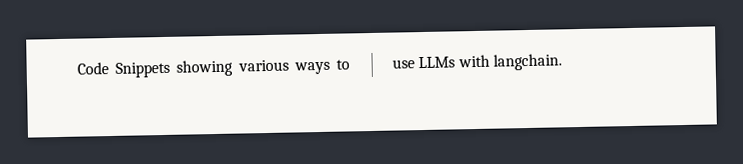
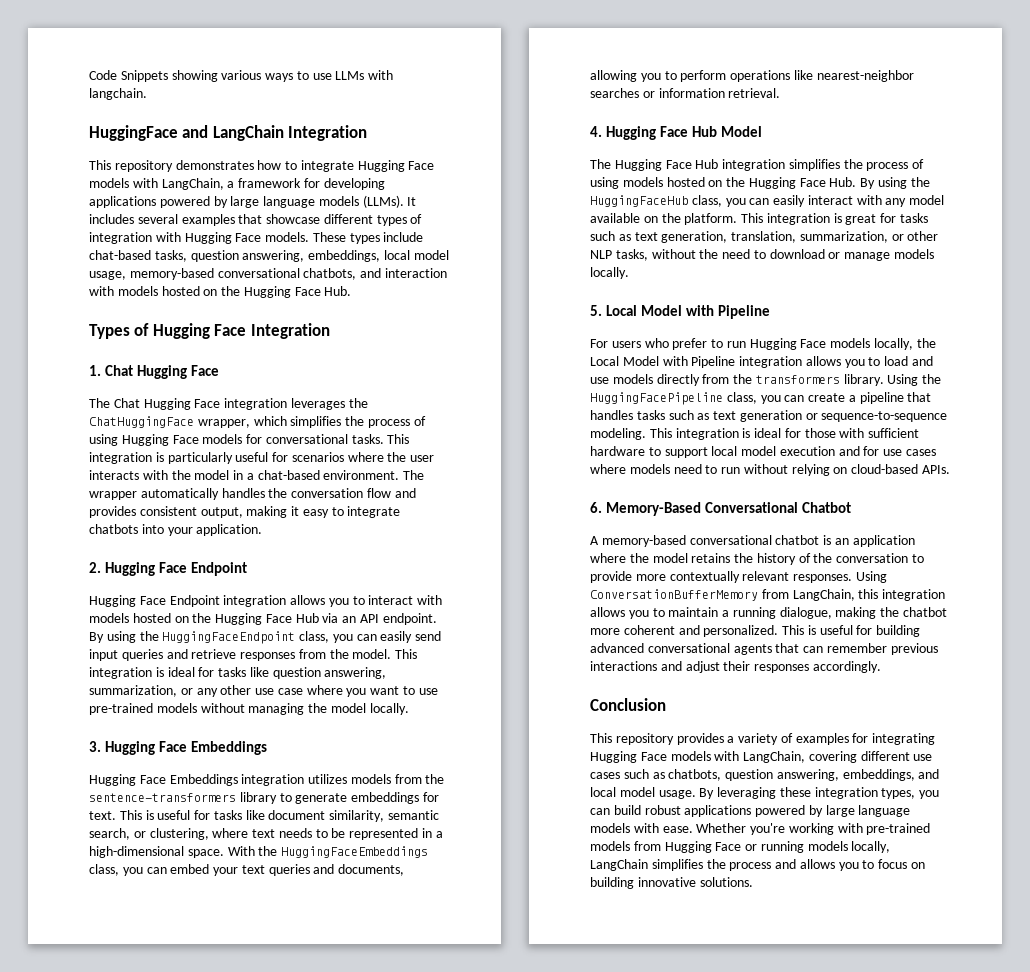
+ HuggingFace and LangChain Integration
+ This repository demonstrates how to integrate Hugging Face models with LangChain, a framework for developing applications powered by large language models (LLMs). It includes several examples that showcase different types of integration with Hugging Face models. These types include chat-based tasks, question answering, embeddings, local model usage, memory-based conversational chatbots, and interaction with models hosted on the Hugging Face Hub.
+ Types of Hugging Face Integration
+ 1. Chat Hugging Face
+ The Chat Hugging Face integration leverages the ChatHuggingFace wrapper, which simplifies the process of using Hugging Face models for conversational tasks. This integration is particularly useful for scenarios where the user interacts with the model in a chat-based environment. The wrapper automatically handles the conversation flow and provides consistent output, making it easy to integrate chatbots into your application.
+ 2. Hugging Face Endpoint
+ Hugging Face Endpoint integration allows you to interact with models hosted on the Hugging Face Hub via an API endpoint. By using the HuggingFaceEndpoint class, you can easily send input queries and retrieve responses from the model. This integration is ideal for tasks like question answering, summarization, or any other use case where you want to use pre-trained models without managing the model locally.
+ 3. Hugging Face Embeddings
+ Hugging Face Embeddings integration utilizes models from the sentence-transformers library to generate embeddings for text. This is useful for tasks like document similarity, semantic search, or clustering, where text needs to be represented in a high-dimensional space. With the HuggingFaceEmbeddings class, you can embed your text queries and documents, allowing you to perform operations like nearest-neighbor searches or information retrieval.
+ 4. Hugging Face Hub Model
+ The Hugging Face Hub integration simplifies the process of using models hosted on the Hugging Face Hub. By using the HuggingFaceHub class, you can easily interact with any model available on the platform. This integration is great for tasks such as text generation, translation, summarization, or other NLP tasks, without the need to download or manage models locally.
+ 5. Local Model with Pipeline
+ For users who prefer to run Hugging Face models locally, the Local Model with Pipeline integration allows you to load and use models directly from the transformers library. Using the HuggingFacePipeline class, you can create a pipeline that handles tasks such as text generation or sequence-to-sequence modeling. This integration is ideal for those with sufficient hardware to support local model execution and for use cases where models need to run without relying on cloud-based APIs.
+ 6. Memory-Based Conversational Chatbot
+ A memory-based conversational chatbot is an application where the model retains the history of the conversation to provide more contextually relevant responses. Using ConversationBufferMemory from LangChain, this integration allows you to maintain a running dialogue, making the chatbot more coherent and personalized. This is useful for building advanced conversational agents that can remember previous interactions and adjust their responses accordingly.
+ Conclusion
+ This repository provides a variety of examples for integrating Hugging Face models with LangChain, covering different use cases such as chatbots, question answering, embeddings, and local model usage. By leveraging these integration types, you can build robust applications powered by large language models with ease. Whether you're working with pre-trained models from Hugging Face or running models locally, LangChain simplifies the process and allows you to focus on building innovative solutions.

